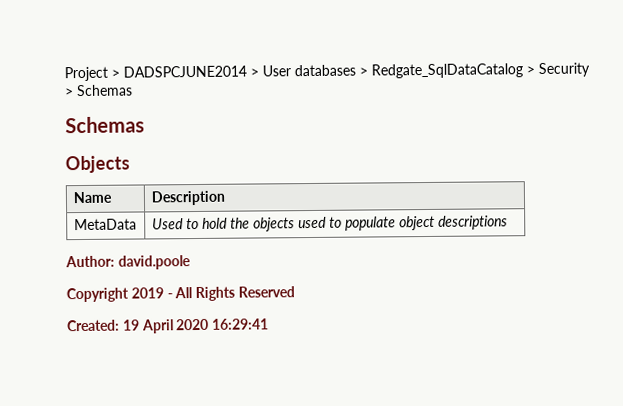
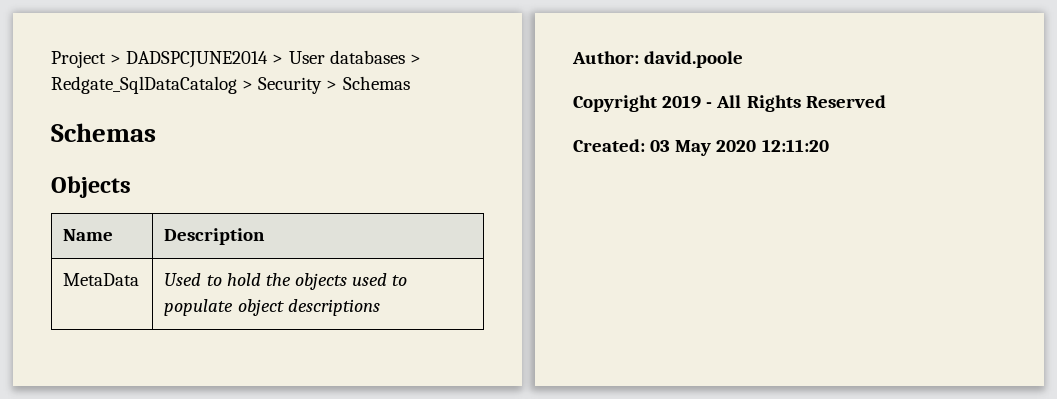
- Created: 19 April 2020 16:29:41
+ Created: 03 May 2020 12:11:20

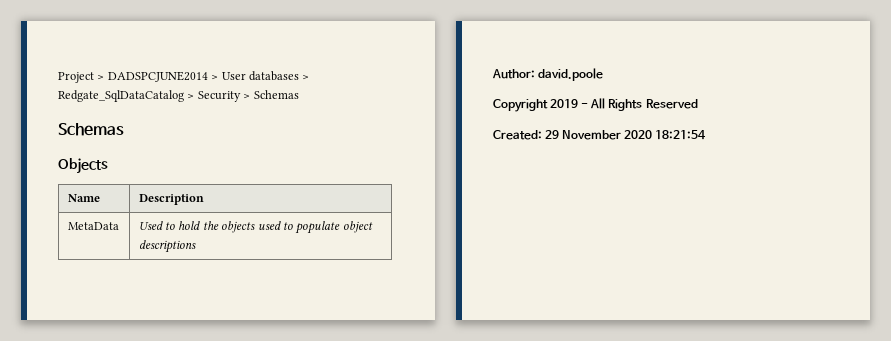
- Created: 03 May 2020 12:11:20
+ Created: 29 November 2020 18:21:54

